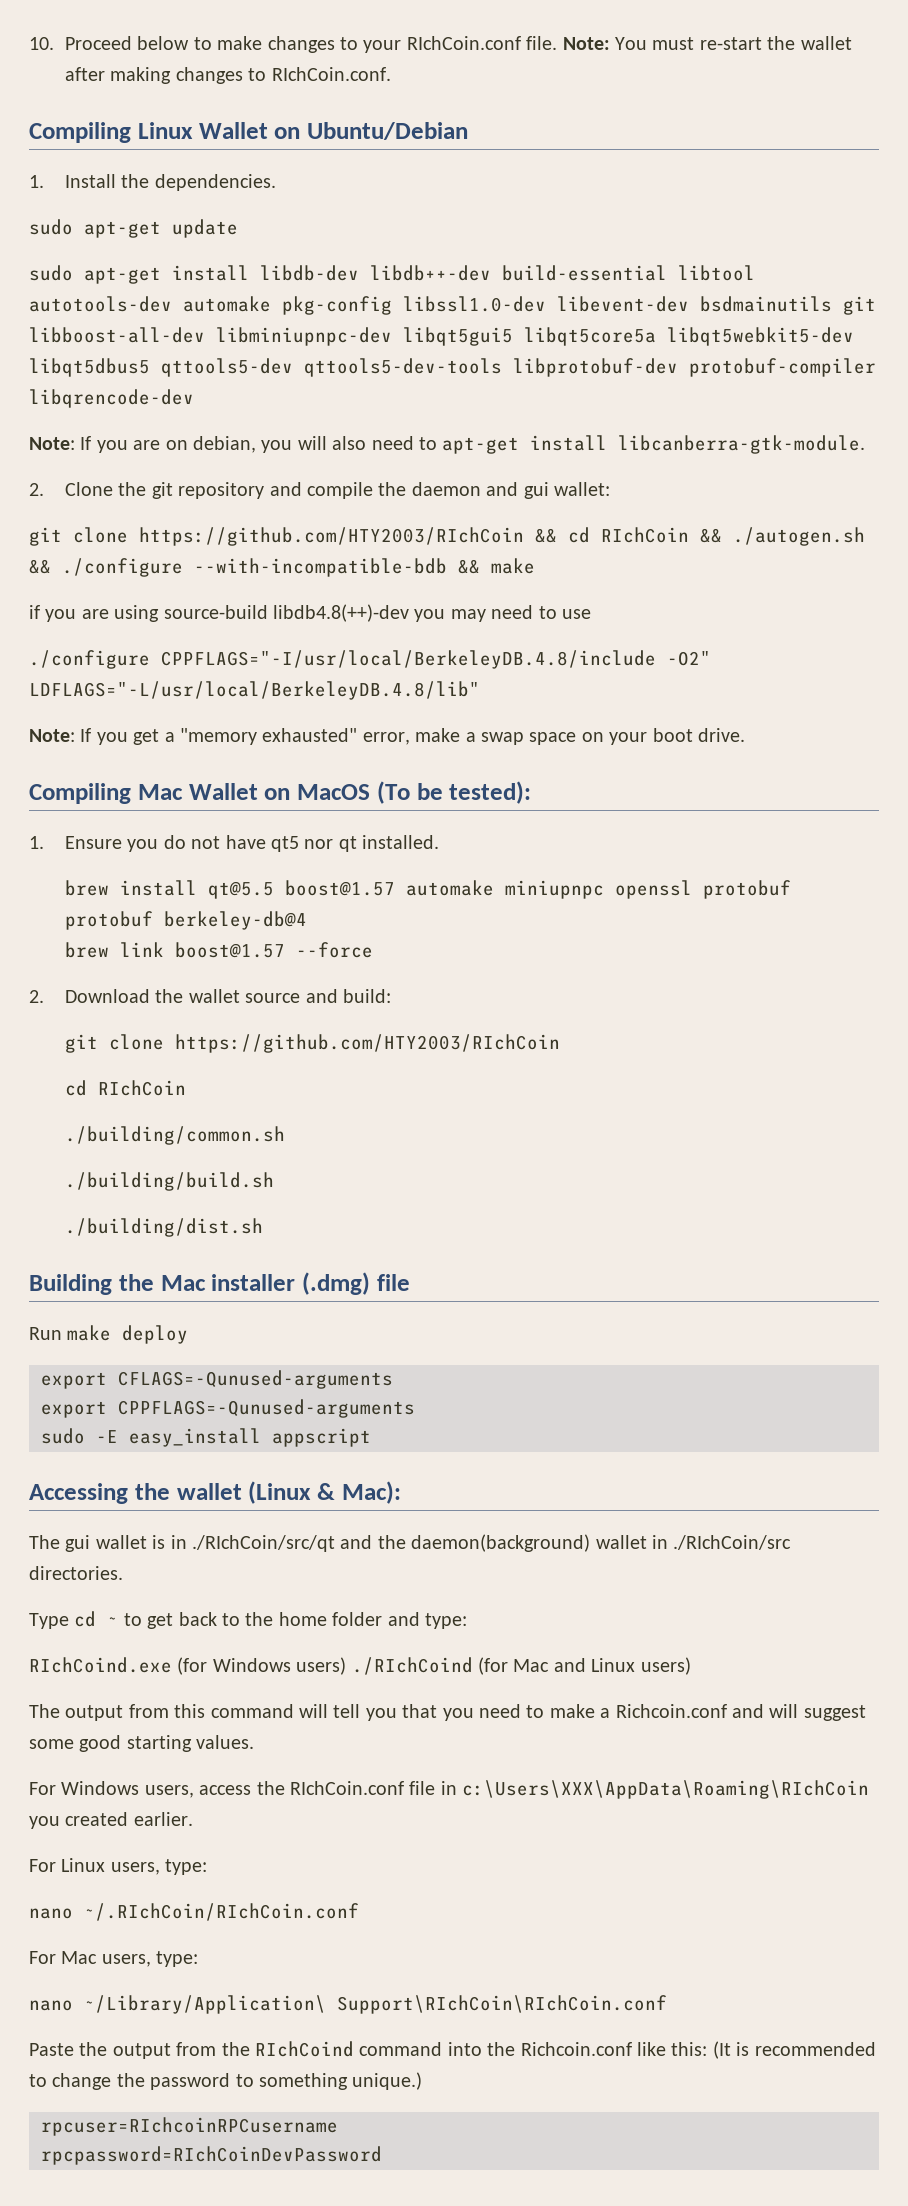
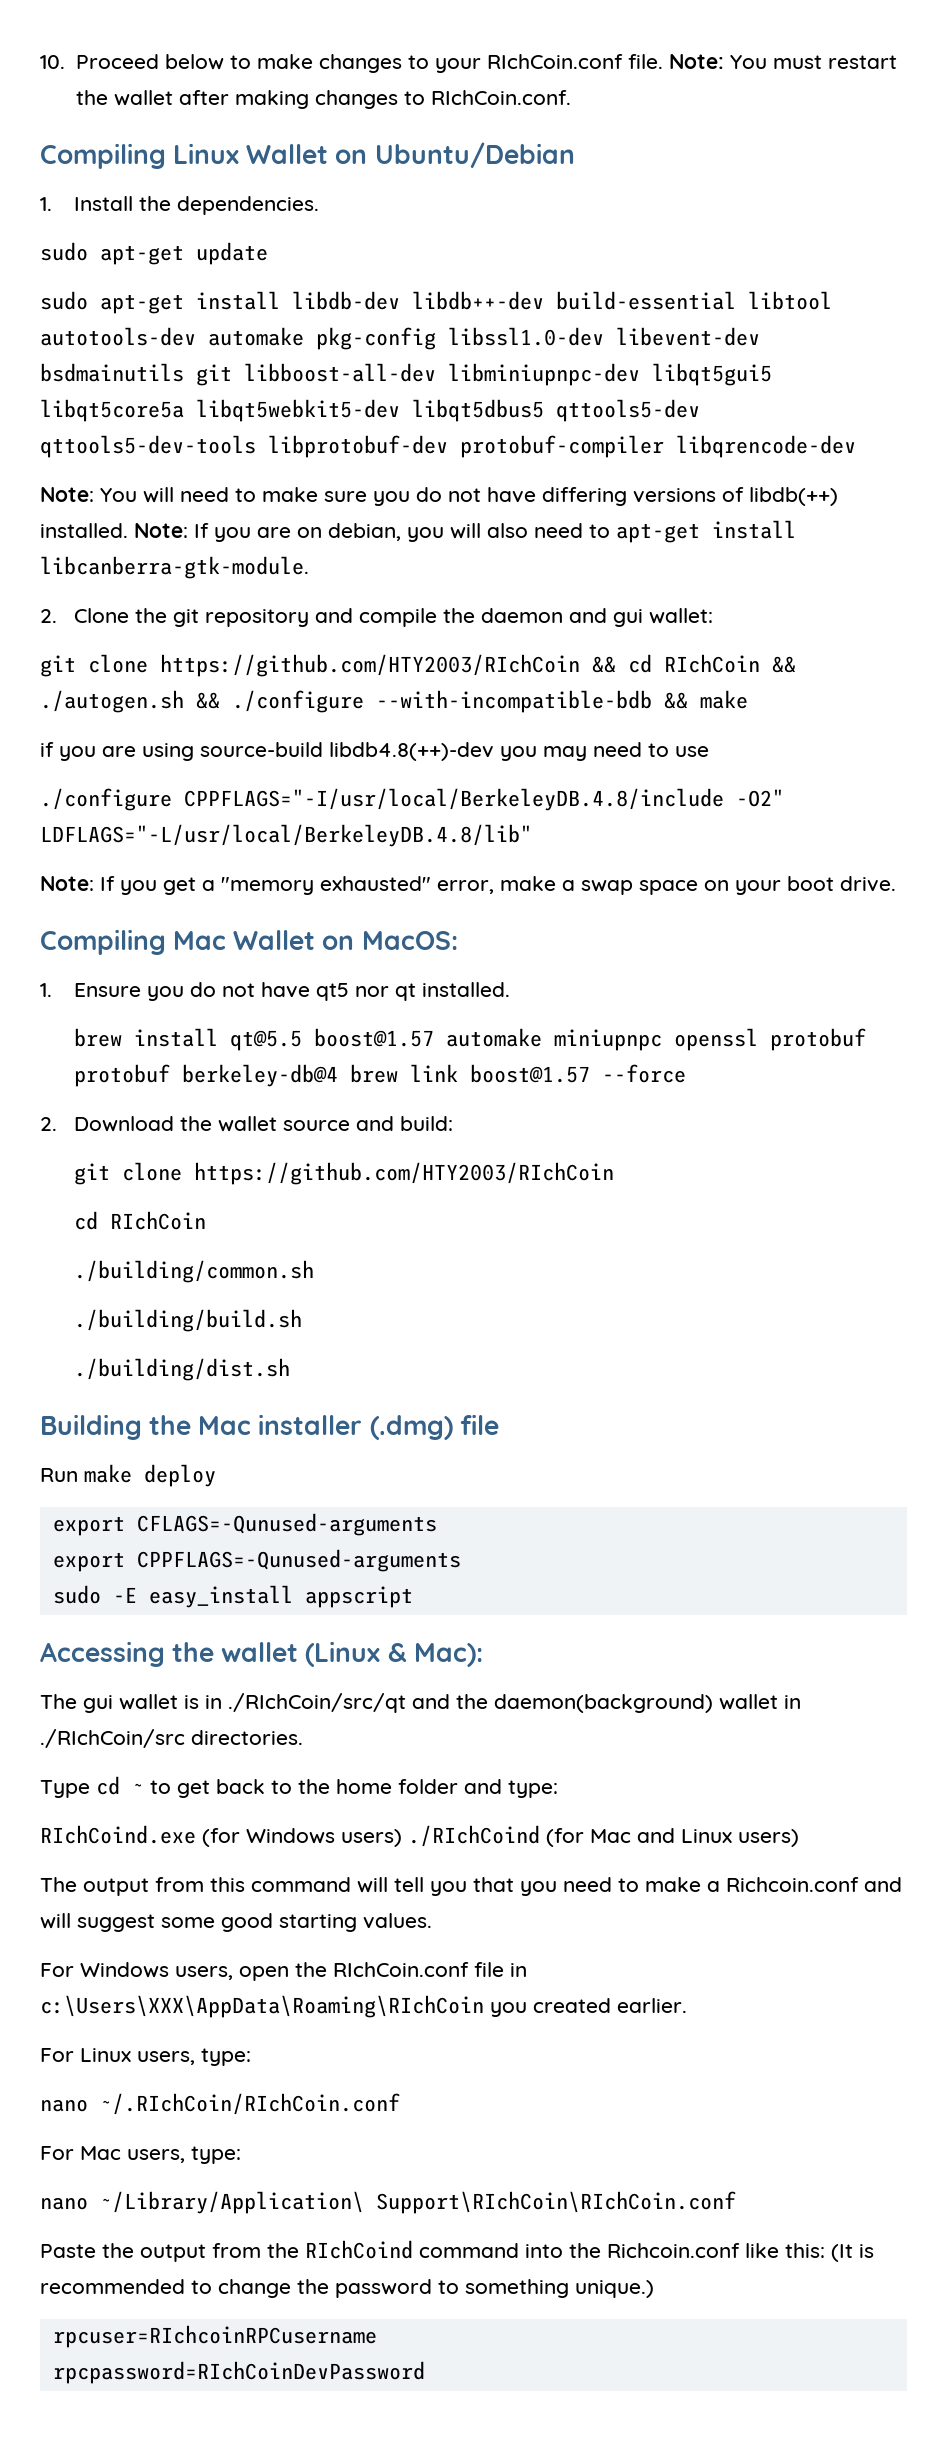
- Note: You must re-start the wallet after making changes to RIchCoin.conf.
+ Note: You must restart the wallet after making changes to RIchCoin.conf.
- Note: If you are on debian, you will also need to apt-get install libcanberra-gtk-module.
+ Note: You will need to make sure you do not have differing versions of libdb(++) installed. Note: If you are on debian, you will also need to apt-get install libcanberra-gtk-module.
- Compiling Mac Wallet on MacOS (To be tested):
+ Compiling Mac Wallet on MacOS:
- brew install qt@5.5 boost@1.57 automake miniupnpc openssl protobuf protobuf berkeley-db@4
- brew link boost@1.57 --force
+ brew install qt@5.5 boost@1.57 automake miniupnpc openssl protobuf protobuf berkeley-db@4 brew link boost@1.57 --force
- For Windows users, access the RIchCoin.conf file in c:\Users\XXX\AppData\Roaming\RIchCoin you created earlier.
+ For Windows users, open the RIchCoin.conf file in c:\Users\XXX\AppData\Roaming\RIchCoin you created earlier.

